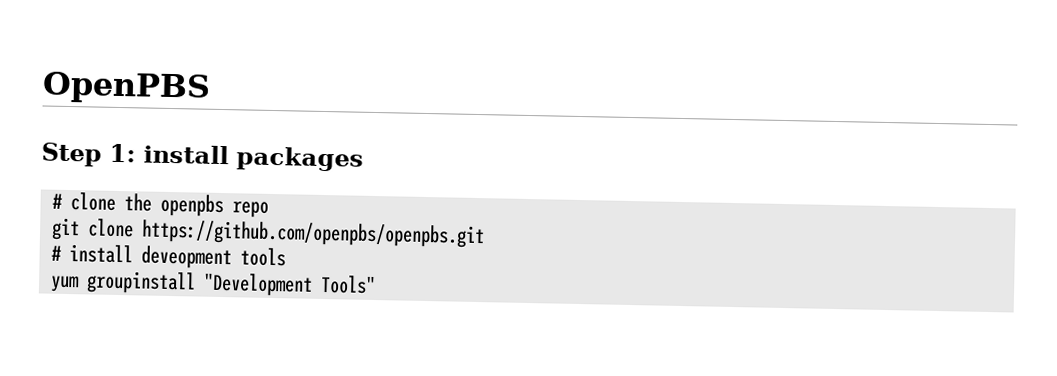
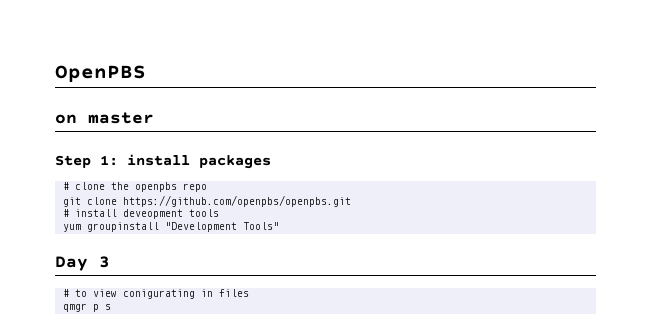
+ on master
+ Day 3
+ # to view conigurating in files
+ qmgr p s

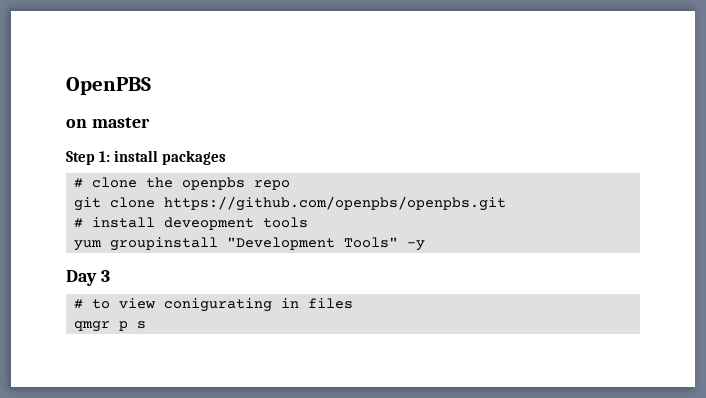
- yum groupinstall "Development Tools"
+ yum groupinstall "Development Tools" -y

